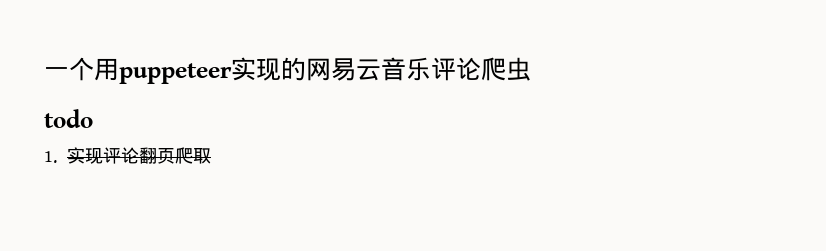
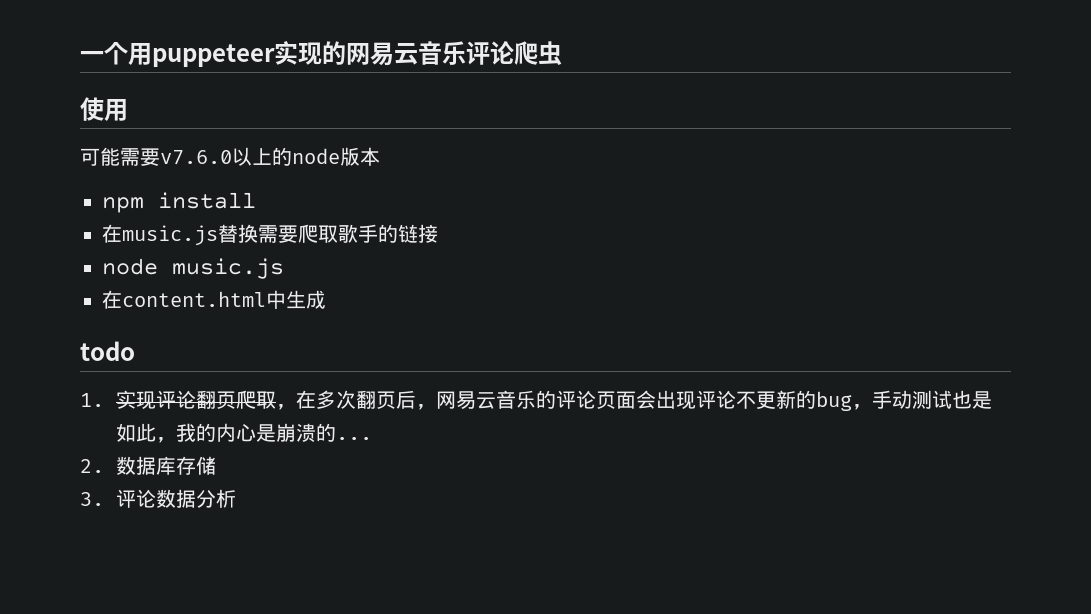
+ 使用
+ 可能需要v7.6.0以上的node版本
+ npm install
+ 在music.js替换需要爬取歌手的链接
+ node music.js
+ 在content.html中生成
- 1.实现评论翻页爬取
+ 1.实现评论翻页爬取，在多次翻页后，网易云音乐的评论页面会出现评论不更新的bug，手动测试也是如此，我的内心是崩溃的...
+ 2.数据库存储
+ 3.评论数据分析

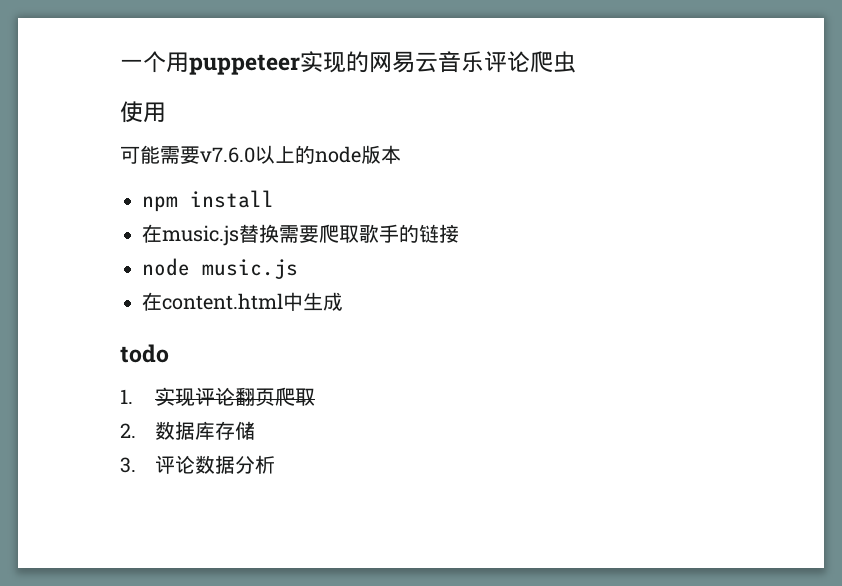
- 1.实现评论翻页爬取，在多次翻页后，网易云音乐的评论页面会出现评论不更新的bug，手动测试也是如此，我的内心是崩溃的...
+ 1.实现评论翻页爬取

